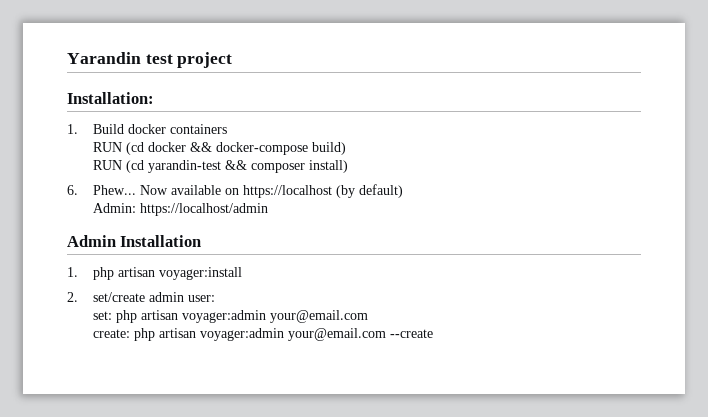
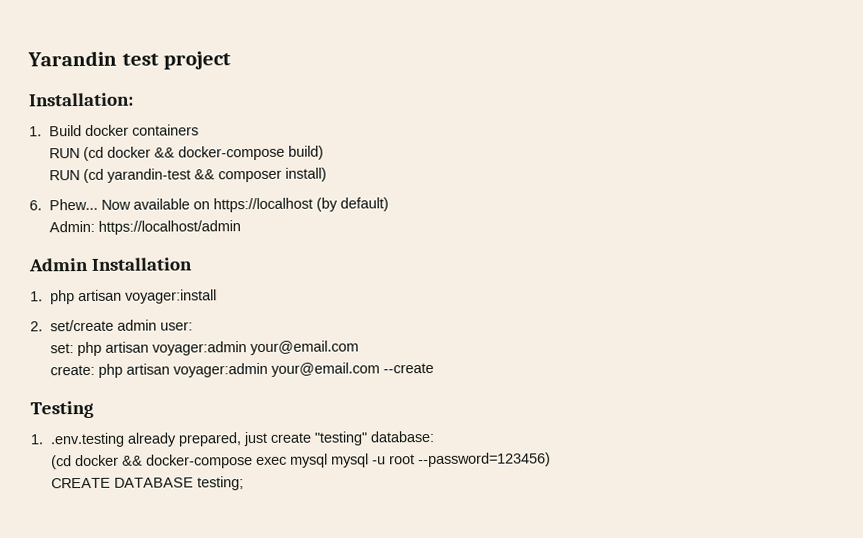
+ Testing
+ 1. .env.testing already prepared, just create "testing" database:
+ (cd docker && docker-compose exec mysql mysql -u root --password=123456)
+ CREATE DATABASE testing;

